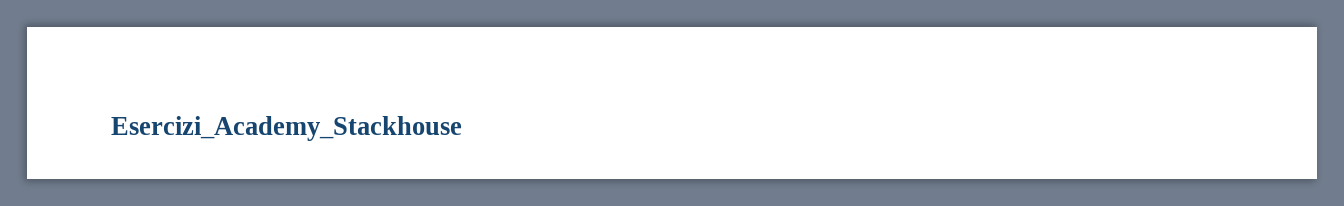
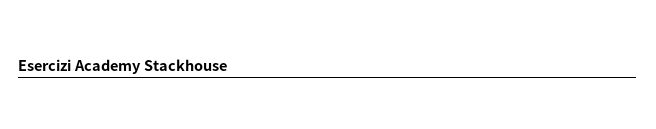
- Esercizi_Academy_Stackhouse
+ Esercizi Academy Stackhouse

